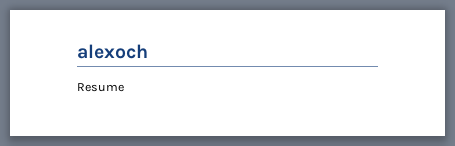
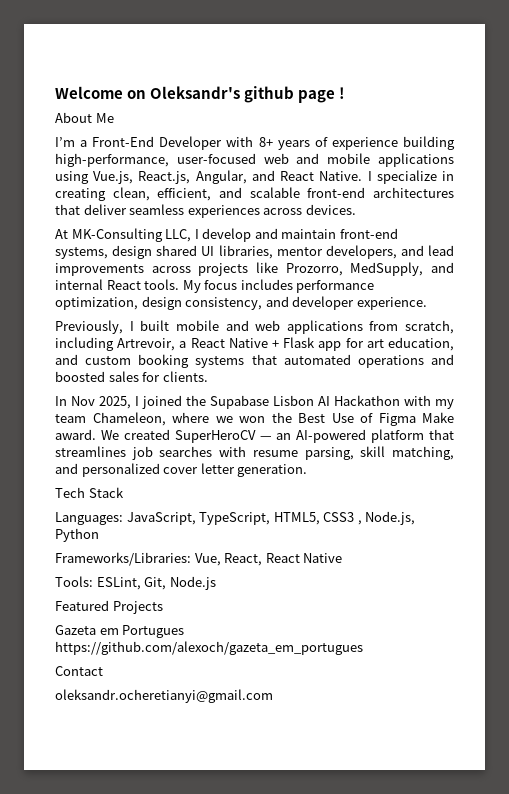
- alexoch
- Resume
+ Welcome on Oleksandr's github page !
+ About Me
+ I’m a Front-End Developer with 8+ years of experience building high-performance, user-focused web and mobile applications using Vue.js, React.js, Angular, and React Native. I specialize in creating clean, efficient, and scalable front-end architectures that deliver seamless experiences across devices.
+ At MK-Consulting LLC, I develop and maintain front-end systems, design shared UI libraries, mentor developers, and lead improvements across projects like Prozorro, MedSupply, and internal React tools. My focus includes performance optimization, design consistency, and developer experience.
+ Previously, I built mobile and web applications from scratch, including Artrevoir, a React Native + Flask app for art education, and custom booking systems that automated operations and boosted sales for clients.
+ In Nov 2025, I joined the Supabase Lisbon AI Hackathon with my team Chameleon, where we won the Best Use of Figma Make award. We created SuperHeroCV — an AI-powered platform that streamlines job searches with resume parsing, skill matching, and personalized cover letter generation.
+ Tech Stack
+ Languages: JavaScript, TypeScript, HTML5, CSS3 , Node.js, Python
+ Frameworks/Libraries: Vue, React, React Native
+ Tools: ESLint, Git, Node.js
+ Featured Projects
+ Gazeta em Portugues https://github.com/alexoch/gazeta_em_portugues
+ Contact
+ oleksandr.ocheretianyi@gmail.com

